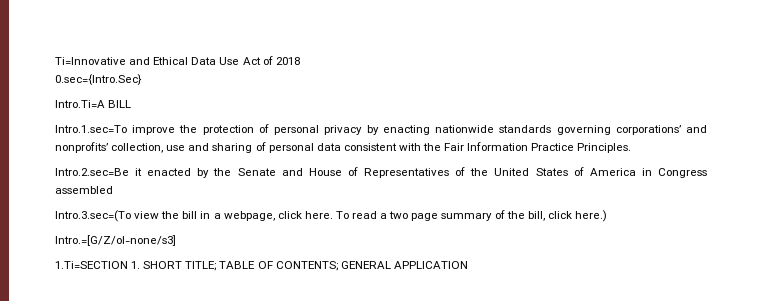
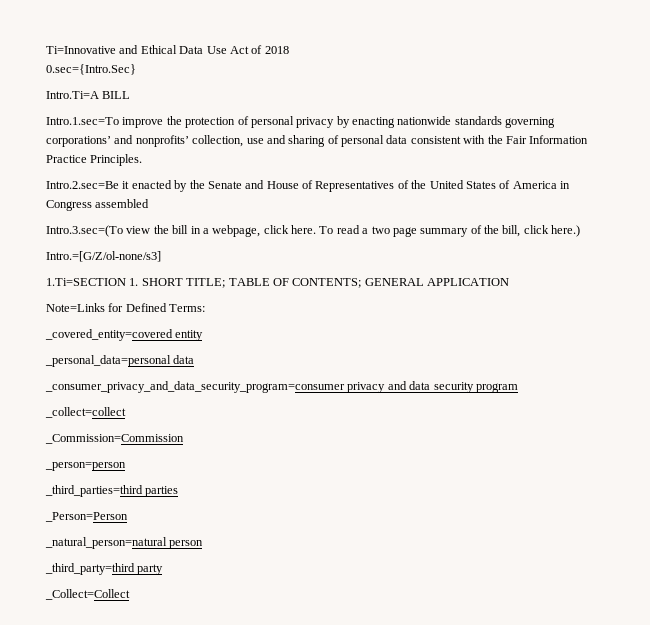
+ Note=Links for Defined Terms:
+ _covered_entity=covered entity
+ _personal_data=personal data
+ _consumer_privacy_and_data_security_program=consumer privacy and data security program
+ _collect=collect
+ _Commission=Commission
+ _person=person
+ _third_parties=third parties
+ _Person=Person
+ _natural_person=natural person
+ _third_party=third party
+ _Collect=Collect

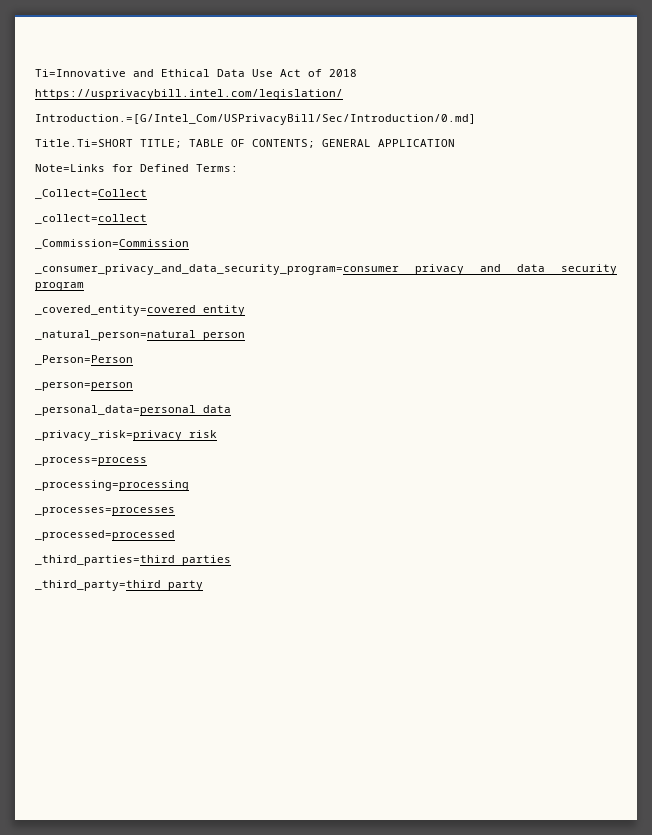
- 0.sec={Intro.Sec}
- Intro.Ti=A BILL
- Intro.1.sec=To improve the protection of personal privacy by enacting nationwide standards governing corporations’ and nonprofits’ collection, use and sharing of personal data consistent with the Fair Information Practice Principles.
- Intro.2.sec=Be it enacted by the Senate and House of Representatives of the United States of America in Congress assembled
- Intro.3.sec=(To view the bill in a webpage, click here. To read a two page summary of the bill, click here.)
- Intro.=[G/Z/ol-none/s3]
- 1.Ti=SECTION 1. SHORT TITLE; TABLE OF CONTENTS; GENERAL APPLICATION
+ https://usprivacybill.intel.com/legislation/
+ Introduction.=[G/Intel_Com/USPrivacyBill/Sec/Introduction/0.md]
+ Title.Ti=SHORT TITLE; TABLE OF CONTENTS; GENERAL APPLICATION
- _covered_entity=covered entity
- _personal_data=personal data
+ _Collect=Collect
+ _collect=collect
+ _Commission=Commission
- _collect=collect
- _Commission=Commission
+ _covered_entity=covered entity
+ _natural_person=natural person
+ _Person=Person
  _person=person
+ _personal_data=personal data
+ _privacy_risk=privacy risk
+ _process=process
+ _processing=processing
+ _processes=processes
+ _processed=processed
- _Person=Person
- _natural_person=natural person
- _Collect=Collect

